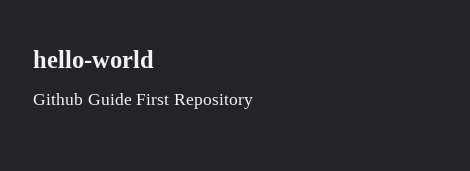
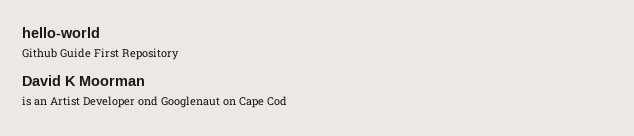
+ David K Moorman
+ is an Artist Developer ond Googlenaut on Cape Cod

